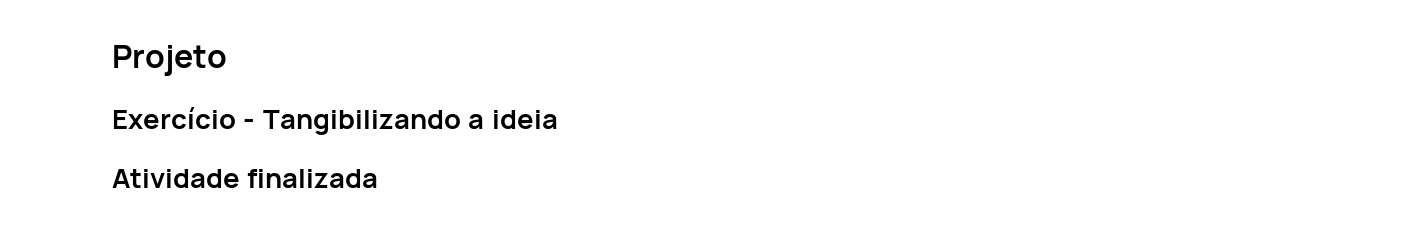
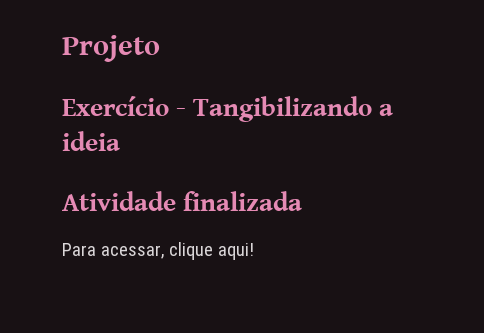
+ Para acessar, clique aqui!

